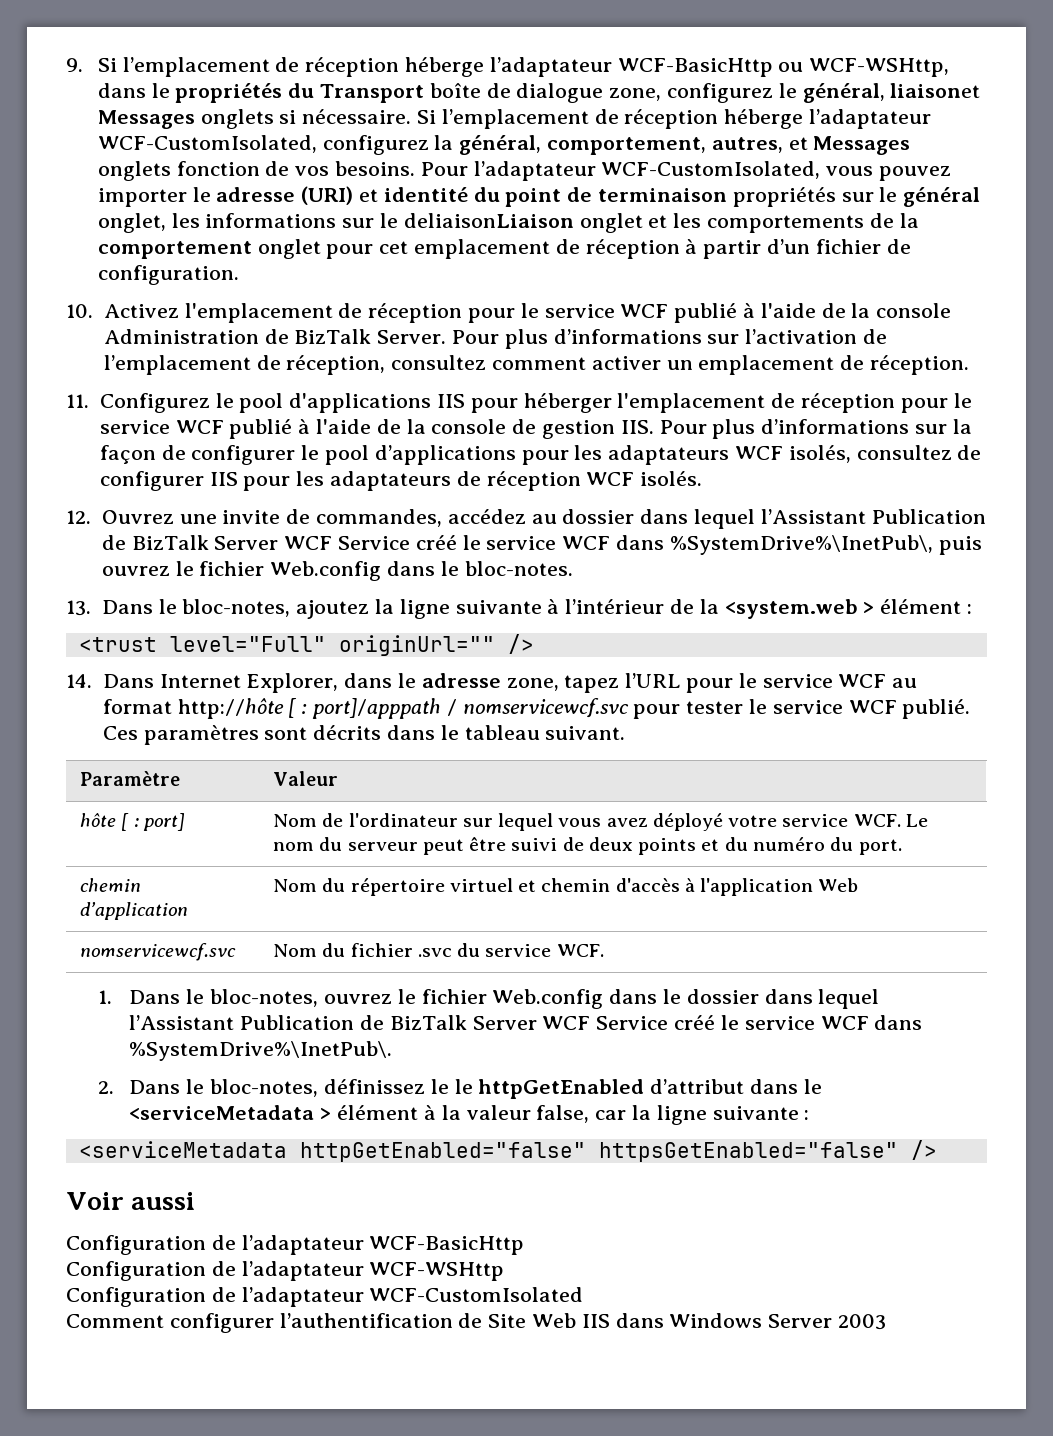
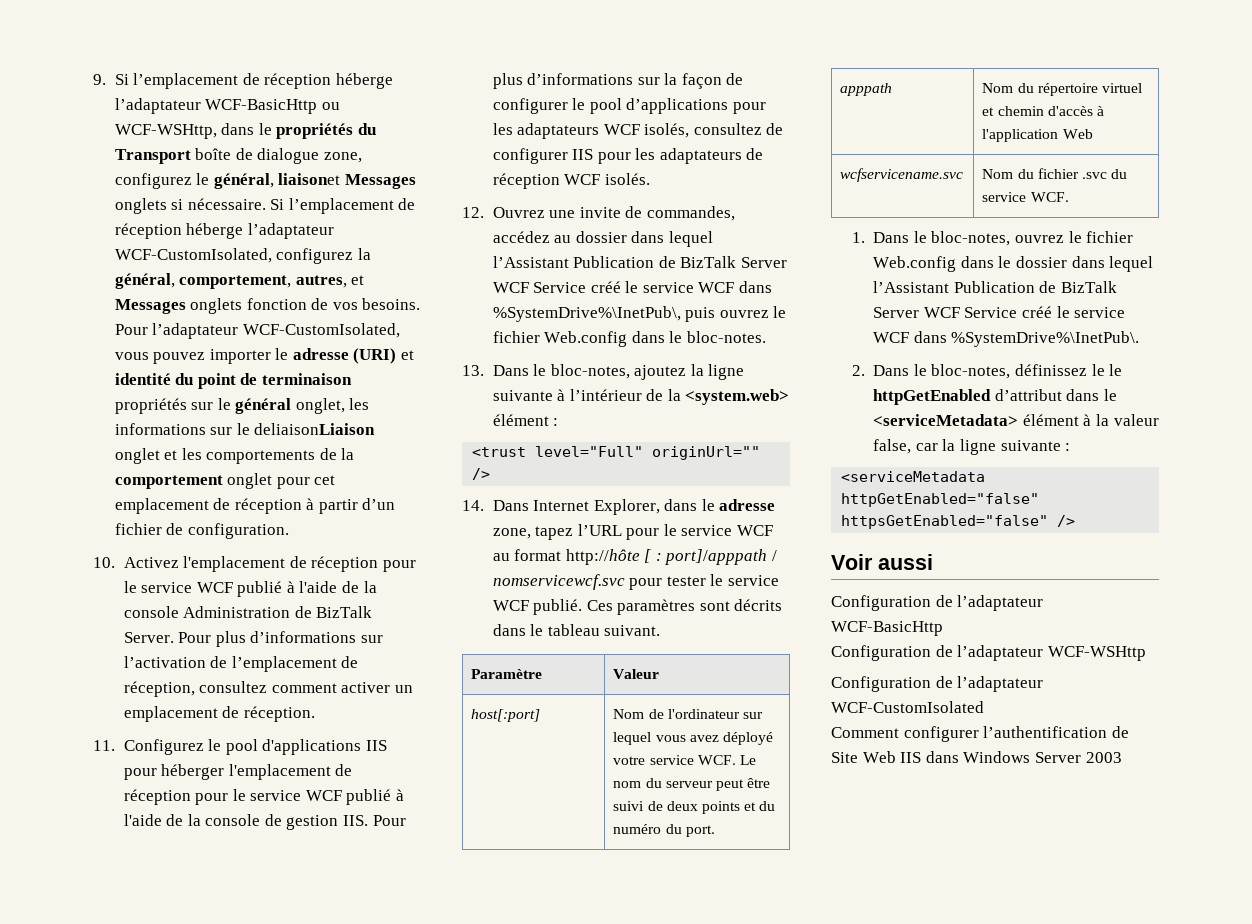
- 13. Dans le bloc-notes, ajoutez la ligne suivante à l’intérieur de la <system.web > élément :
+ 13. Dans le bloc-notes, ajoutez la ligne suivante à l’intérieur de la <system.web> élément :
- hôte [ : port] | Nom de l'ordinateur sur lequel vous avez déployé votre service WCF. Le nom du serveur peut être suivi de deux points et du numéro du port.
+ host[:port] | Nom de l'ordinateur sur lequel vous avez déployé votre service WCF. Le nom du serveur peut être suivi de deux points et du numéro du port.
- chemin d’application | Nom du répertoire virtuel et chemin d'accès à l'application Web
+ apppath | Nom du répertoire virtuel et chemin d'accès à l'application Web
- nomservicewcf.svc | Nom du fichier .svc du service WCF.
+ wcfservicename.svc | Nom du fichier .svc du service WCF.
- 2. Dans le bloc-notes, définissez le le httpGetEnabled d’attribut dans le <serviceMetadata > élément à la valeur false, car la ligne suivante :
+ 2. Dans le bloc-notes, définissez le le httpGetEnabled d’attribut dans le <serviceMetadata> élément à la valeur false, car la ligne suivante :

